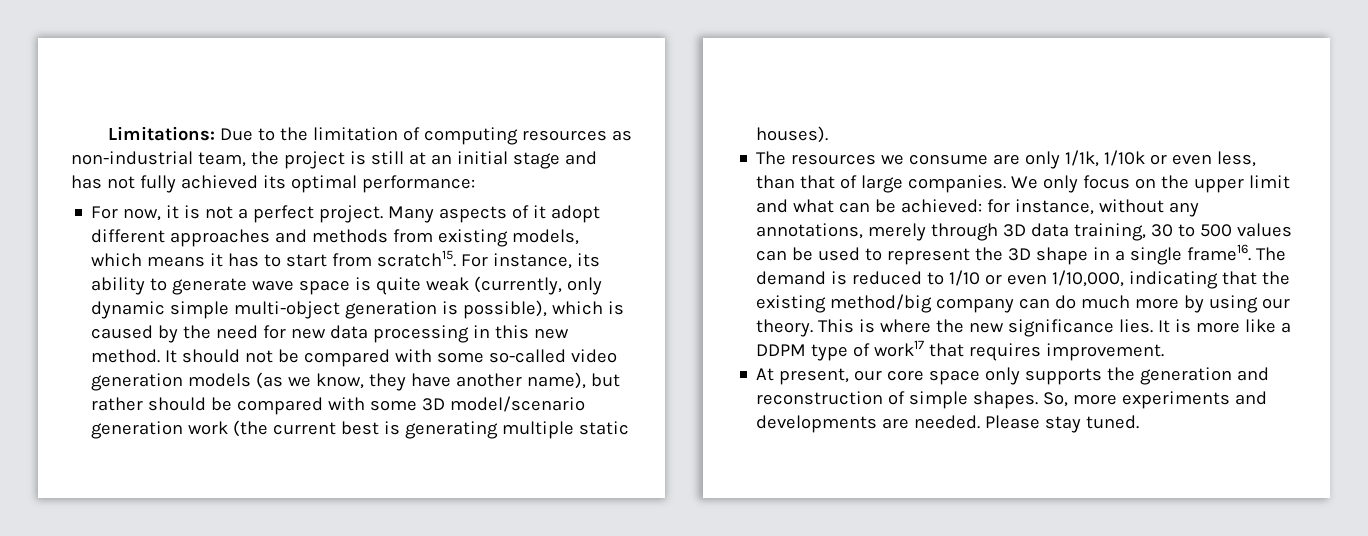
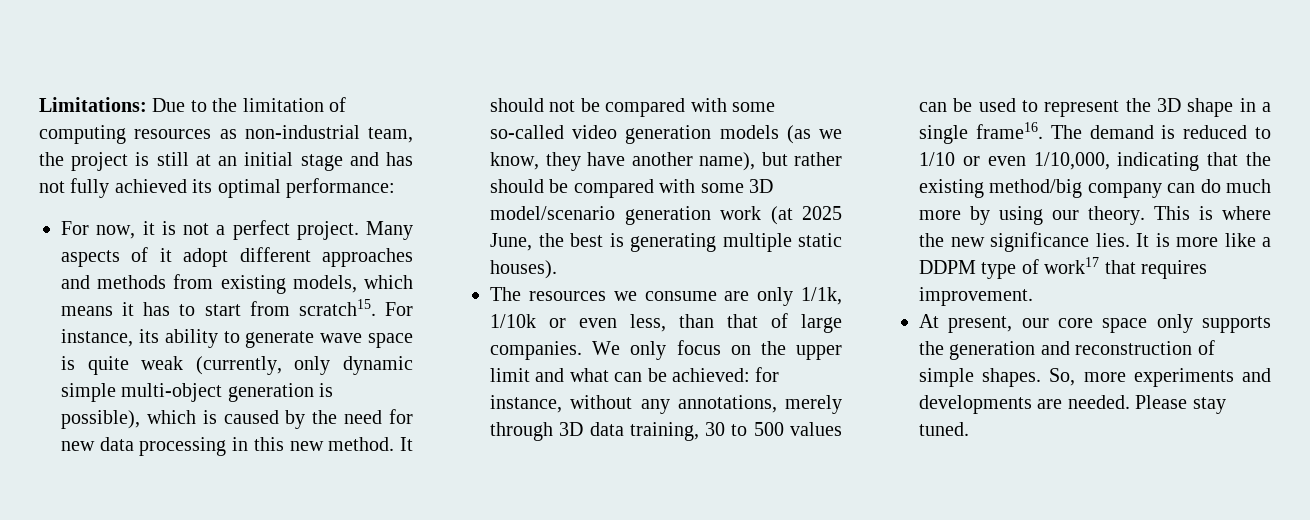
- It should not be compared with some so-called video generation models (as we know, they have another name), but rather should be compared with some 3D model/scenario generation work (the current best is generating multiple static houses).
+ It should not be compared with some so-called video generation models (as we know, they have another name), but rather should be compared with some 3D model/scenario generation work (at 2025 June, the best is generating multiple static houses).

